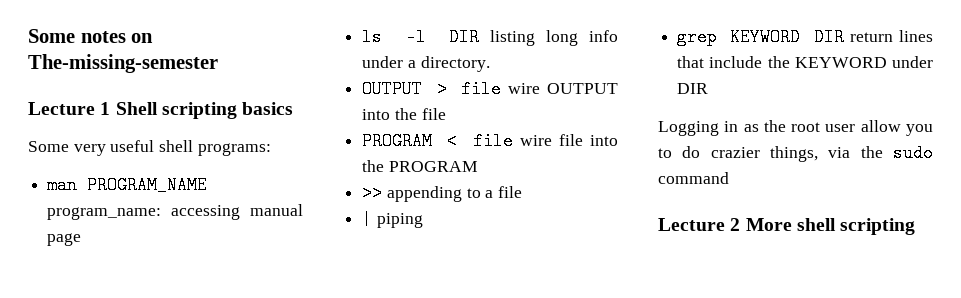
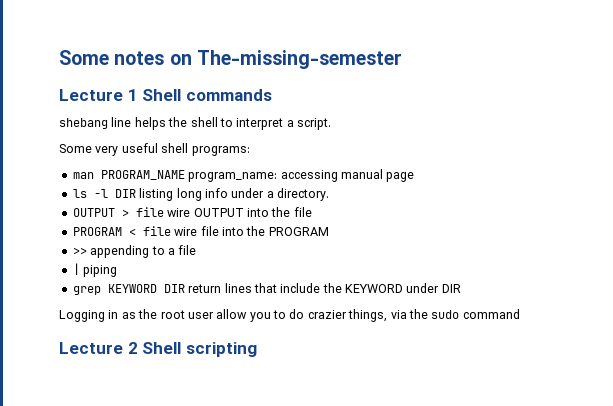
- Lecture 1 Shell scripting basics
+ Lecture 1 Shell commands
+ shebang line helps the shell to interpret a script.
- Lecture 2 More shell scripting
+ Lecture 2 Shell scripting

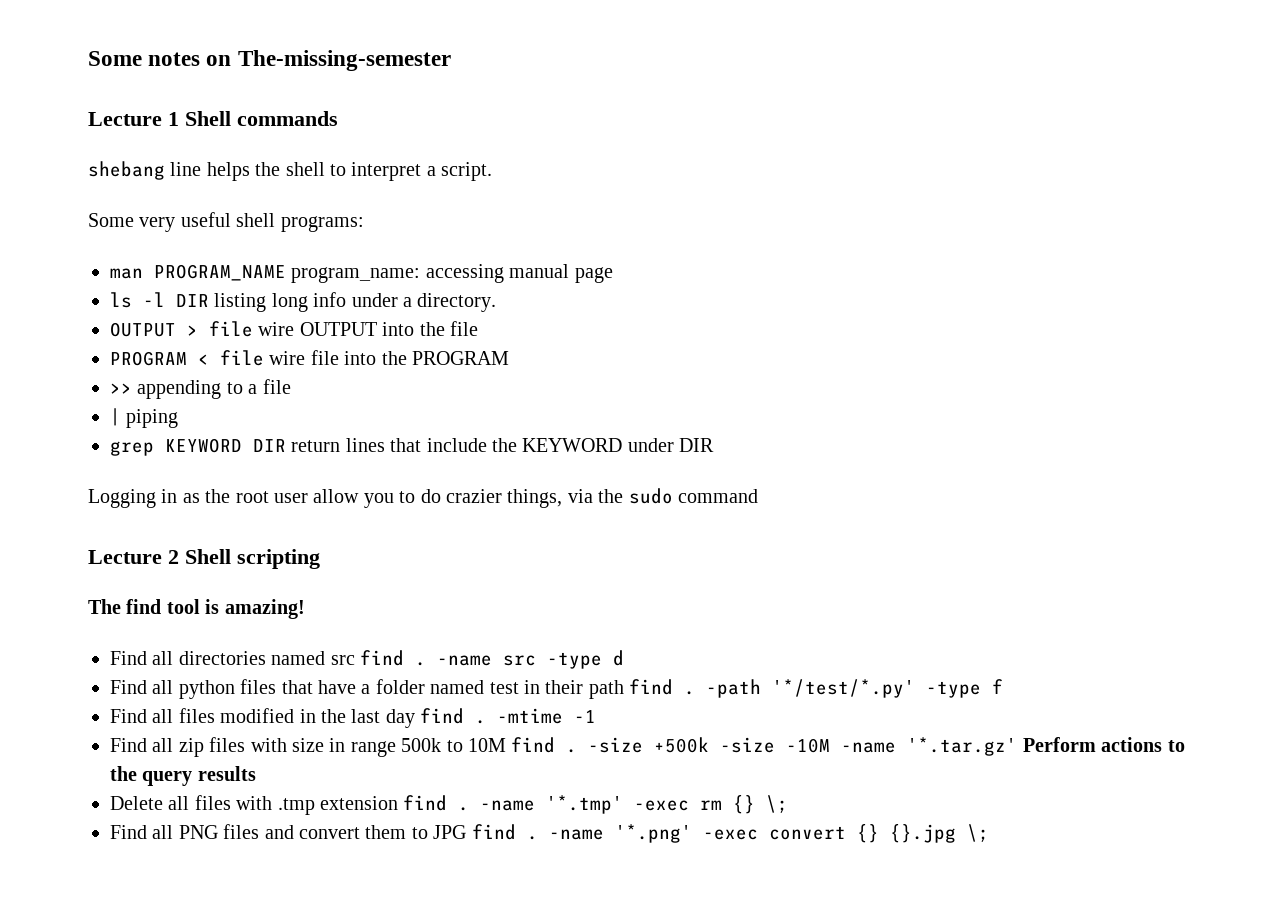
+ The find tool is amazing!
+ Find all directories named src find . -name src -type d
+ Find all python files that have a folder named test in their path find . -path '*/test/*.py' -type f
+ Find all files modified in the last day find . -mtime -1
+ Find all zip files with size in range 500k to 10M find . -size +500k -size -10M -name '*.tar.gz' Perform actions to the query results
+ Delete all files with .tmp extension find . -name '*.tmp' -exec rm {} \;
+ Find all PNG files and convert them to JPG find . -name '*.png' -exec convert {} {}.jpg \;

